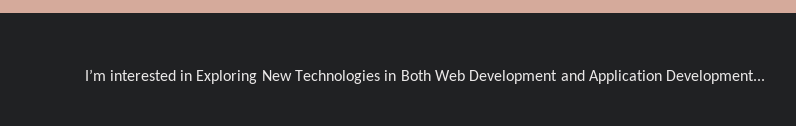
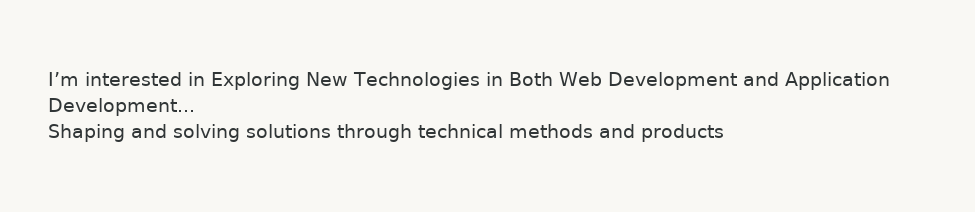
+ Shaping and solving solutions through technical methods and products

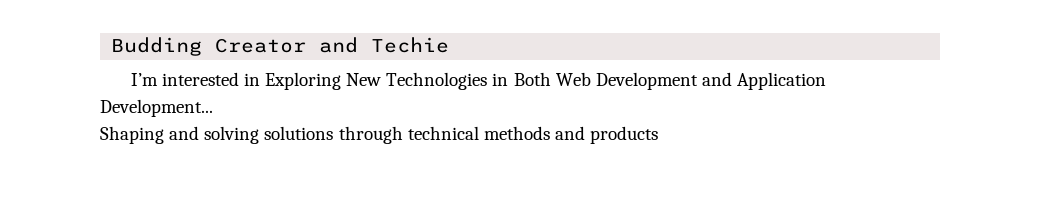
+ Budding Creator and Techie

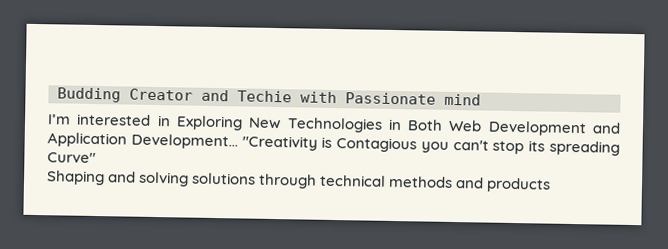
- Budding Creator and Techie
+ Budding Creator and Techie with Passionate mind
+ "Creativity is Contagious you can't stop its spreading Curve"

